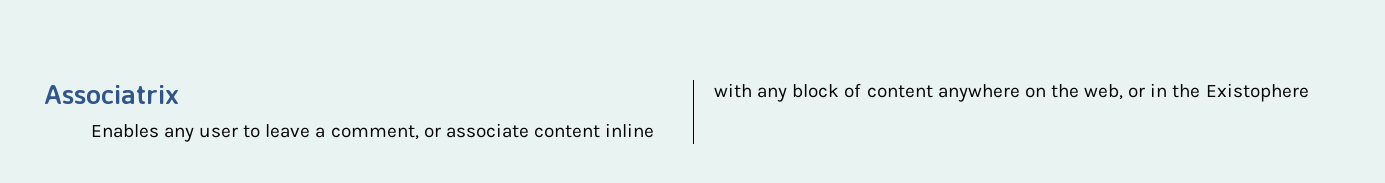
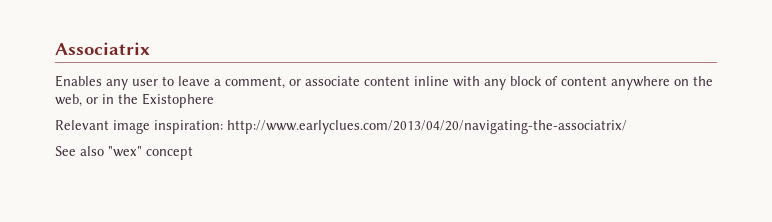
+ Relevant image inspiration: http://www.earlyclues.com/2013/04/20/navigating-the-associatrix/
+ See also "wex" concept

